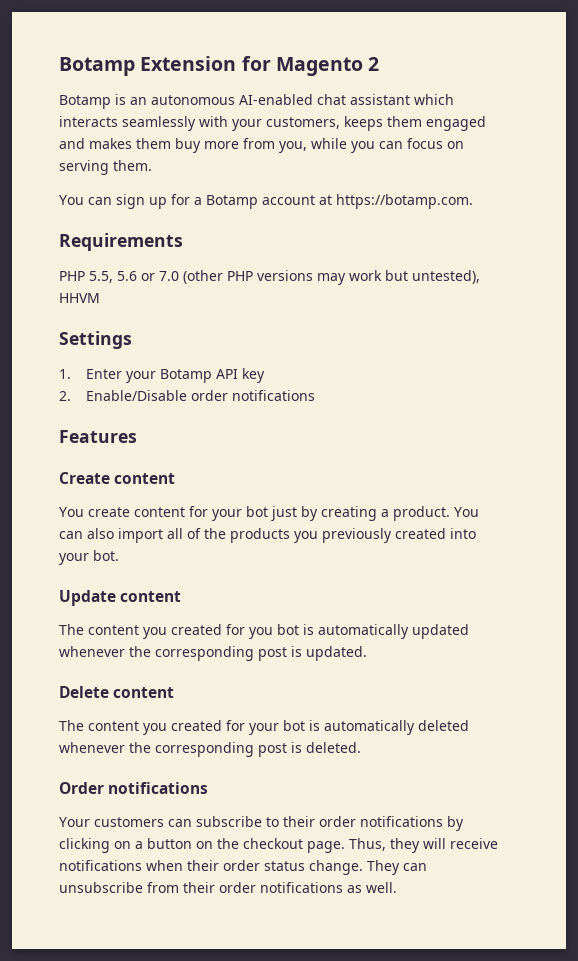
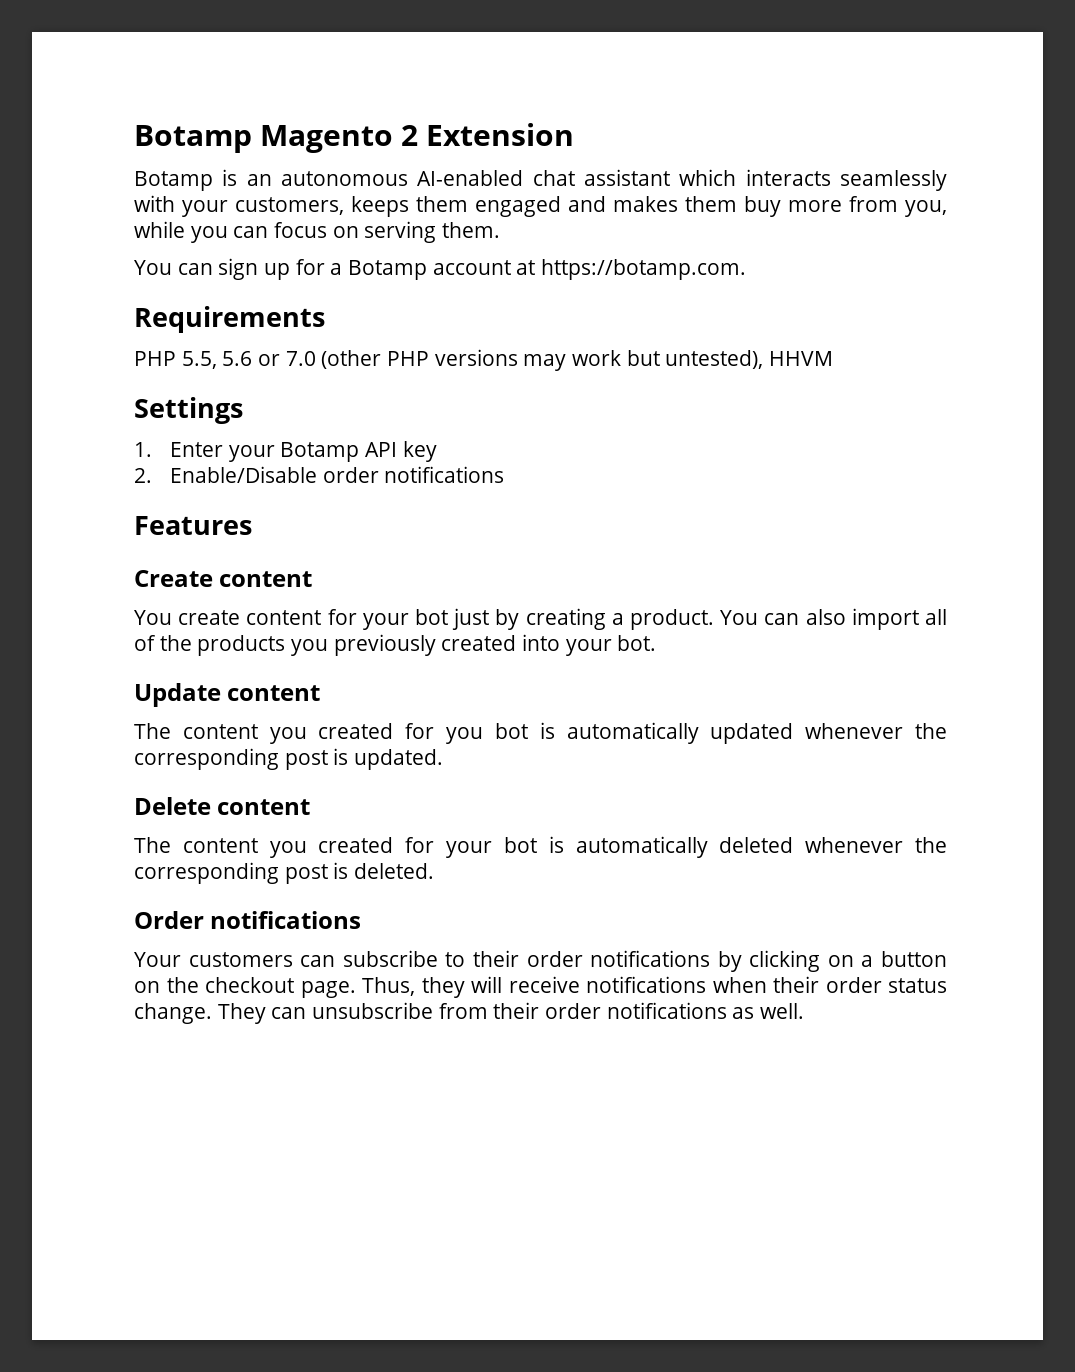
- Botamp Extension for Magento 2
+ Botamp Magento 2 Extension

